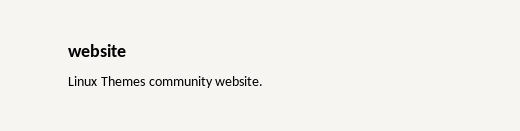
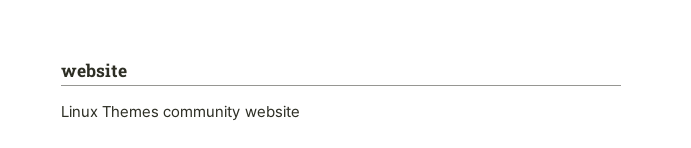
- Linux Themes community website.
+ Linux Themes community website

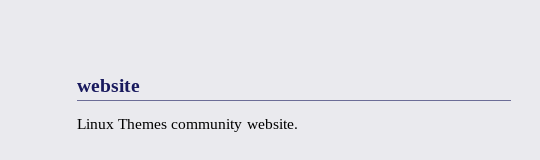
- Linux Themes community website
+ Linux Themes community website.

